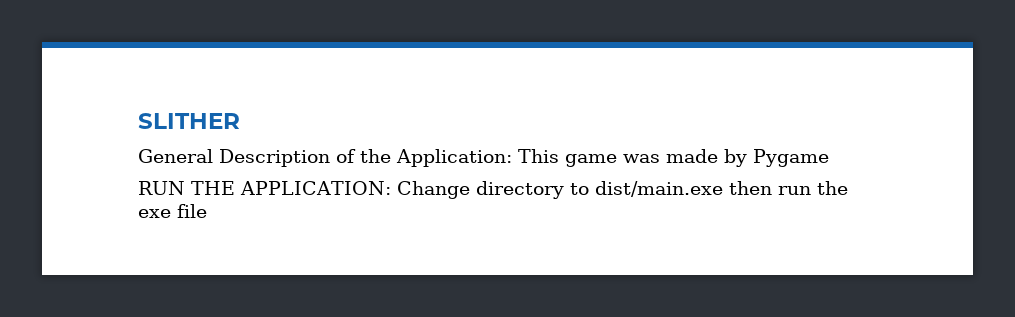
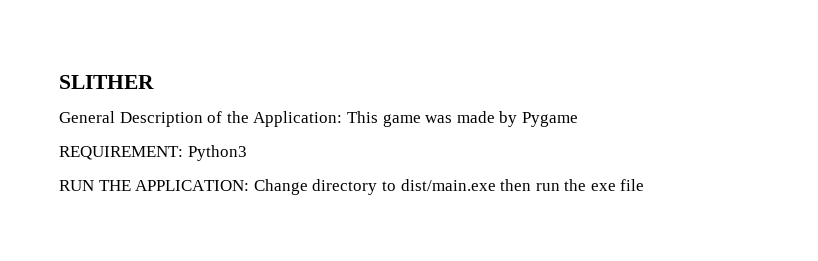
+ REQUIREMENT: Python3

